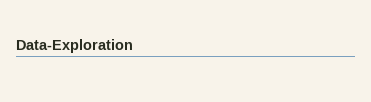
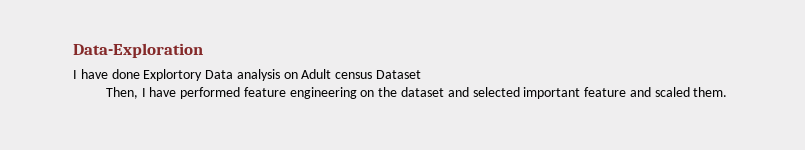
+ I have done Explortory Data analysis on Adult census Dataset
+ Then, I have performed feature engineering on the dataset and selected important feature and scaled them.

